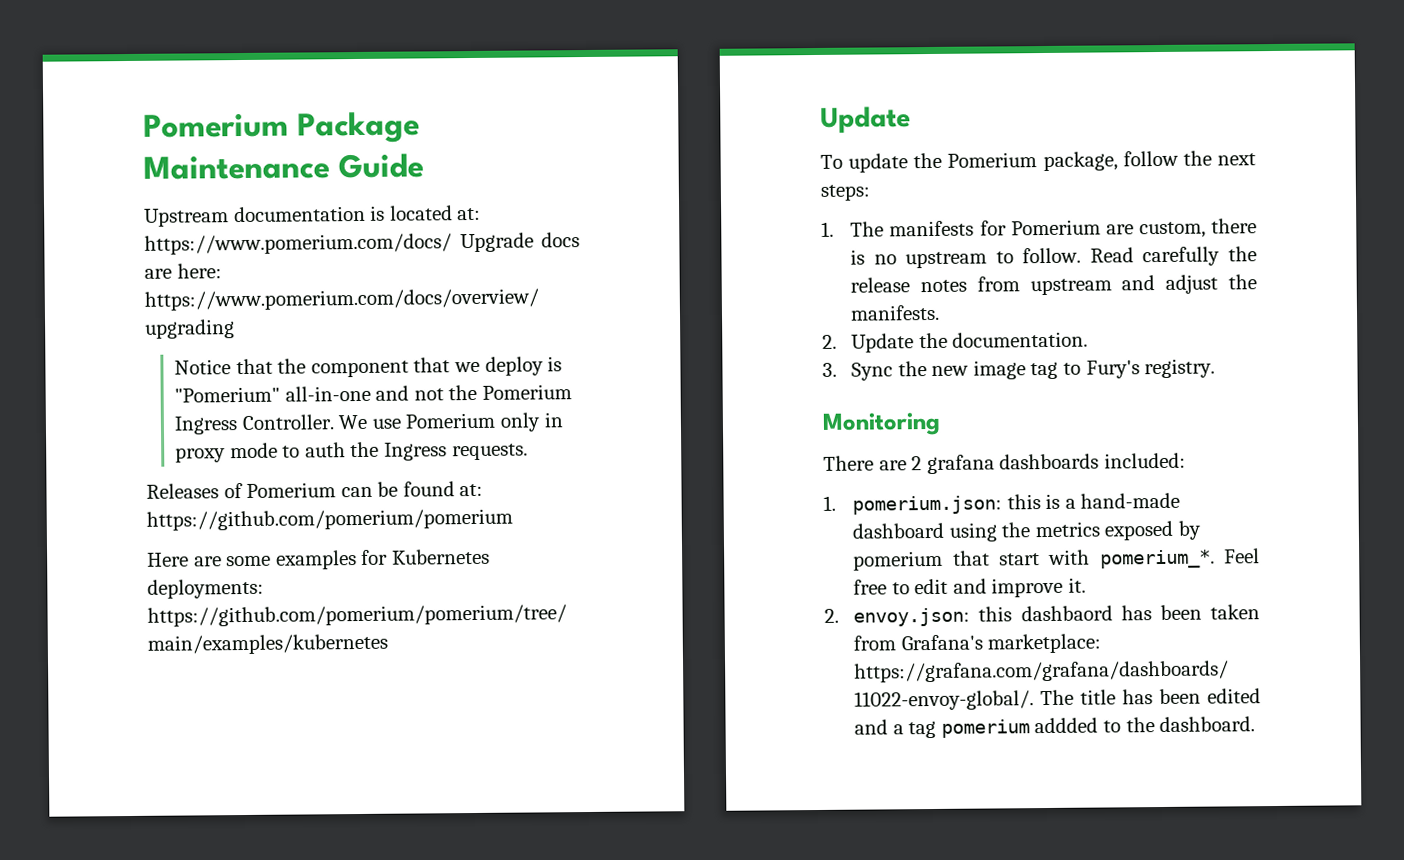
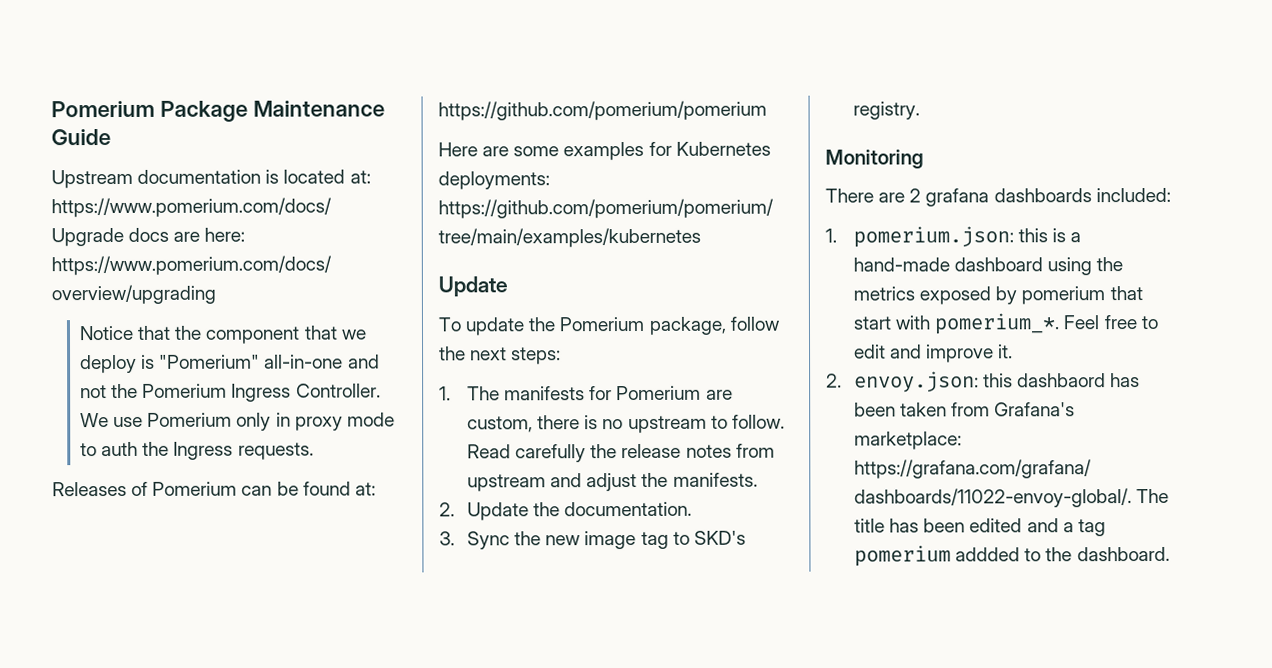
- 3. Sync the new image tag to Fury's registry.
+ 3. Sync the new image tag to SKD's registry.

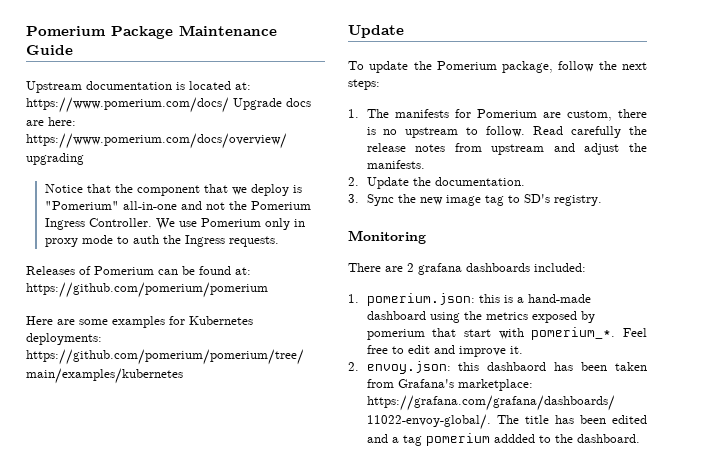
- 3. Sync the new image tag to SKD's registry.
+ 3. Sync the new image tag to SD's registry.

